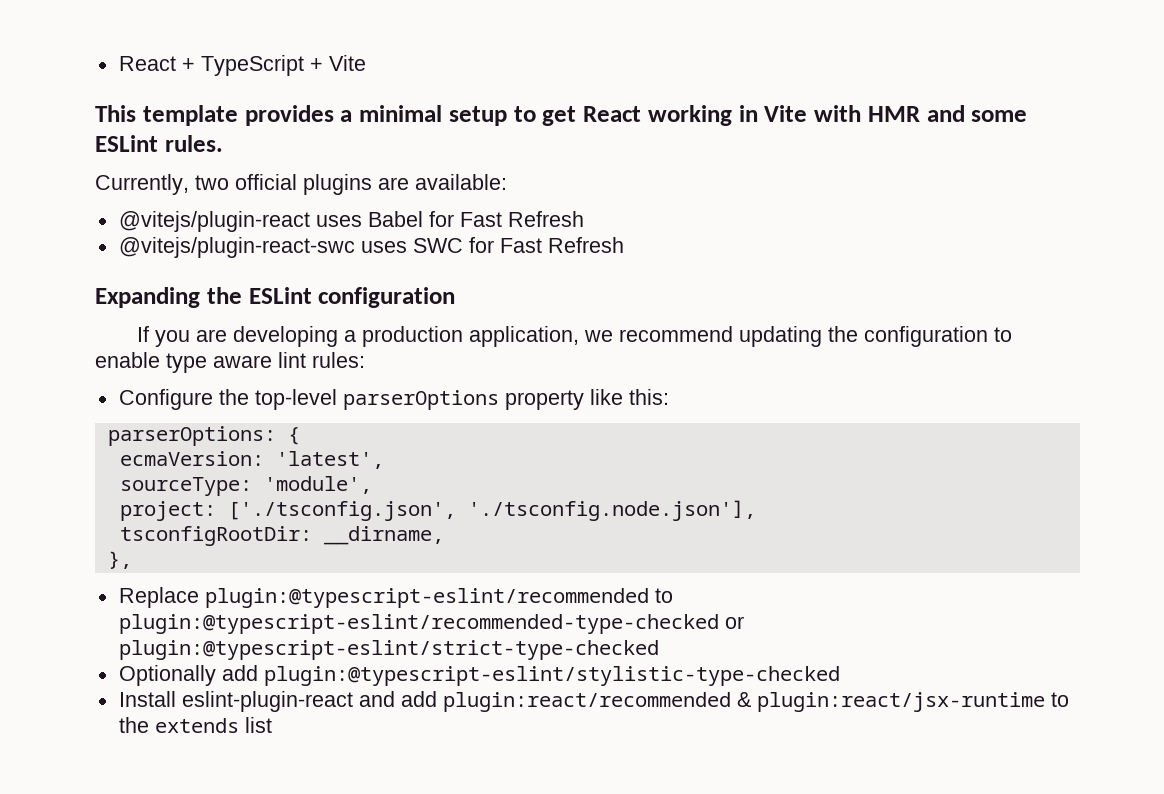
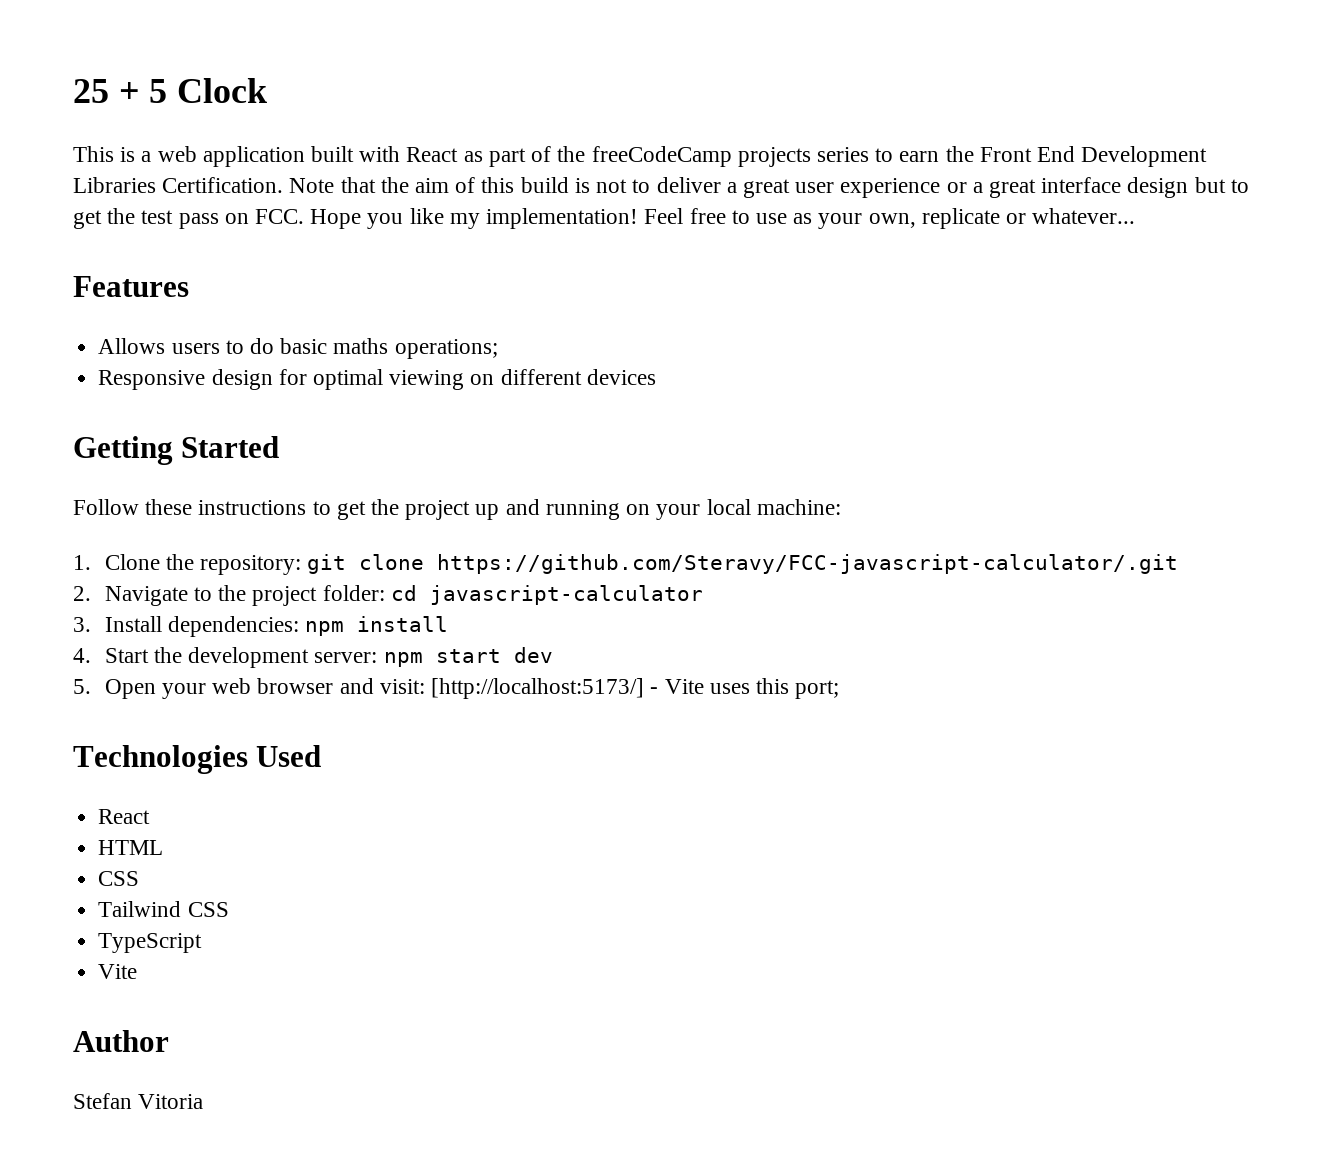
- React + TypeScript + Vite
+ 25 + 5 Clock
+ This is a web application built with React as part of the freeCodeCamp projects series to earn the Front End Development Libraries Certification. Note that the aim of this build is not to deliver a great user experience or a great interface design but to get the test pass on FCC. Hope you like my implementation! Feel free to use as your own, replicate or whatever...
+ Features
+ Allows users to do basic maths operations;
+ Responsive design for optimal viewing on different devices
+ Getting Started
+ Follow these instructions to get the project up and running on your local machine:
+ 1. Clone the repository: git clone https://github.com/Steravy/FCC-javascript-calculator/.git
+ 2. Navigate to the project folder: cd javascript-calculator
+ 3. Install dependencies: npm install
+ 4. Start the development server: npm start dev
+ 5. Open your web browser and visit: [http://localhost:5173/] - Vite uses this port;
+ Technologies Used
+ React
+ HTML
+ CSS
+ Tailwind CSS
+ TypeScript
+ Vite
- This template provides a minimal setup to get React working in Vite with HMR and some ESLint rules.
- Currently, two official plugins are available:
- @vitejs/plugin-react uses Babel for Fast Refresh
- @vitejs/plugin-react-swc uses SWC for Fast Refresh
- Expanding the ESLint configuration
- If you are developing a production application, we recommend updating the configuration to enable type aware lint rules:
- Configure the top-level parserOptions property like this:
- parserOptions: {
- ecmaVersion: 'latest',
- sourceType: 'module',
- project: ['./tsconfig.json', './tsconfig.node.json'],
- tsconfigRootDir: __dirname,
- },
- Replace plugin:@typescript-eslint/recommended to plugin:@typescript-eslint/recommended-type-checked or plugin:@typescript-eslint/strict-type-checked
- Optionally add plugin:@typescript-eslint/stylistic-type-checked
- Install eslint-plugin-react and add plugin:react/recommended & plugin:react/jsx-runtime to the extends list
+ Author
+ Stefan Vitoria

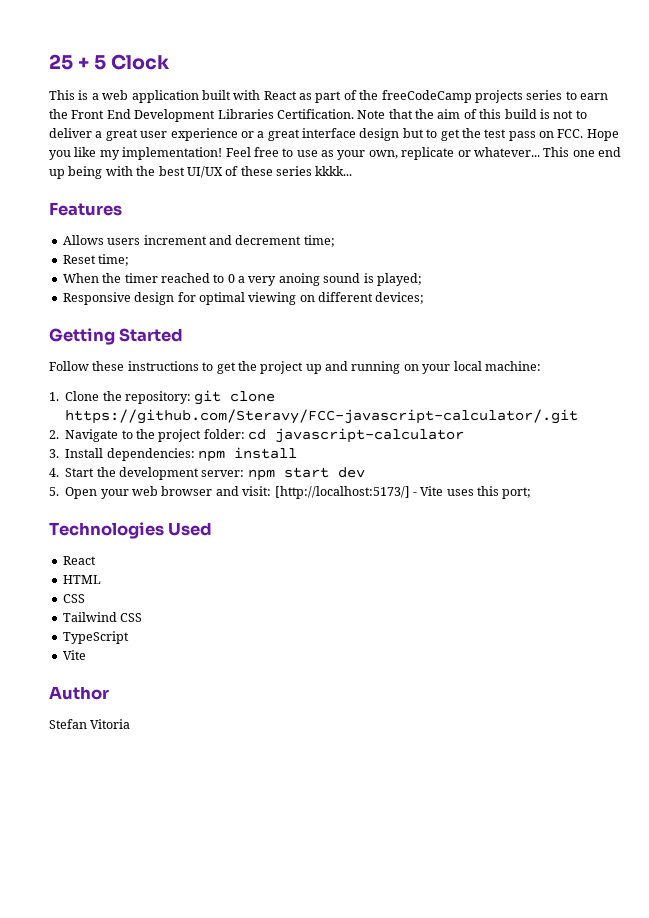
- Feel free to use as your own, replicate or whatever...
+ Feel free to use as your own, replicate or whatever... This one end up being with the best UI/UX of these series kkkk...
  Features
- Allows users to do basic maths operations;
+ Allows users increment and decrement time;
+ Reset time;
+ When the timer reached to 0 a very anoing sound is played;
- Responsive design for optimal viewing on different devices
+ Responsive design for optimal viewing on different devices;

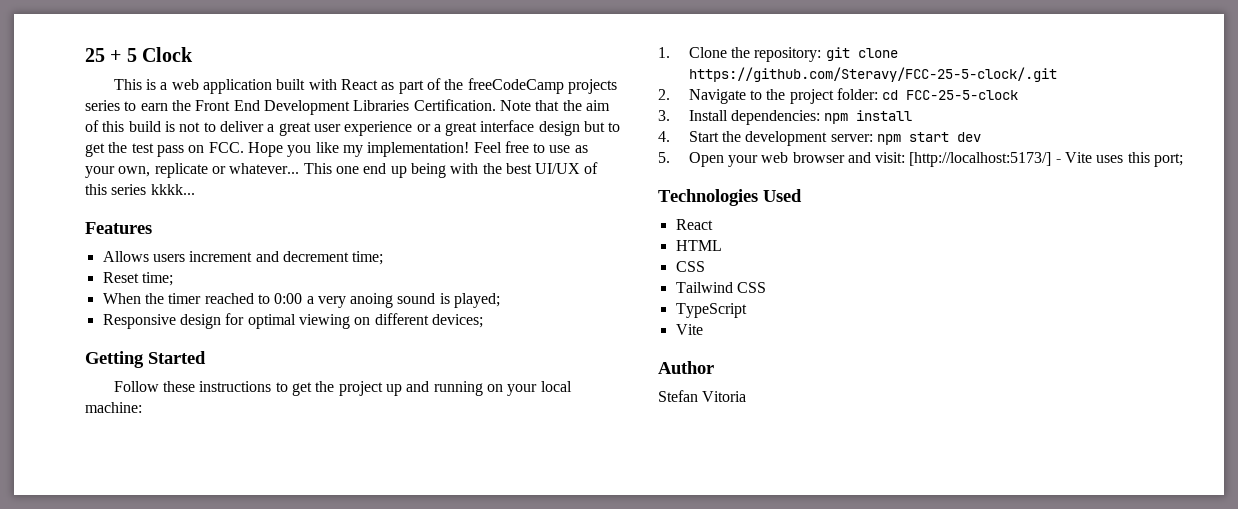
- This one end up being with the best UI/UX of these series kkkk...
+ This one end up being with the best UI/UX of this series kkkk...
- When the timer reached to 0 a very anoing sound is played;
+ When the timer reached to 0:00 a very anoing sound is played;
- 1. Clone the repository: git clone https://github.com/Steravy/FCC-javascript-calculator/.git
+ 1. Clone the repository: git clone https://github.com/Steravy/FCC-25-5-clock/.git
- 2. Navigate to the project folder: cd javascript-calculator
+ 2. Navigate to the project folder: cd FCC-25-5-clock

